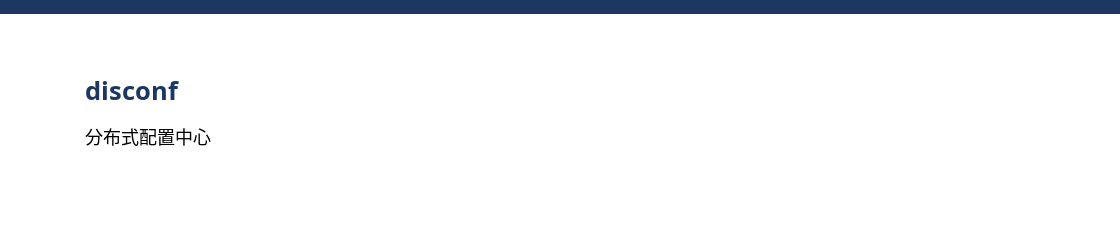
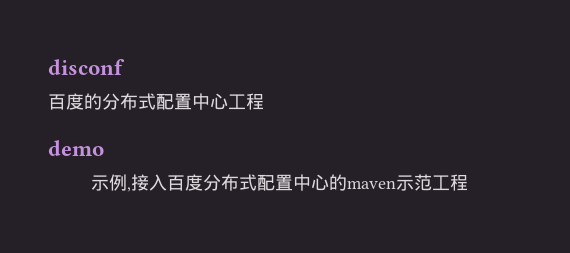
- 分布式配置中心
+ 百度的分布式配置中心工程
+ demo
+ 示例,接入百度分布式配置中心的maven示范工程

